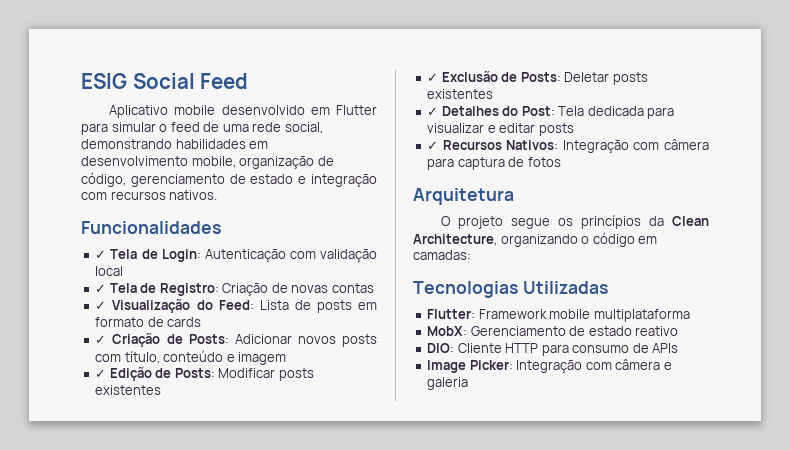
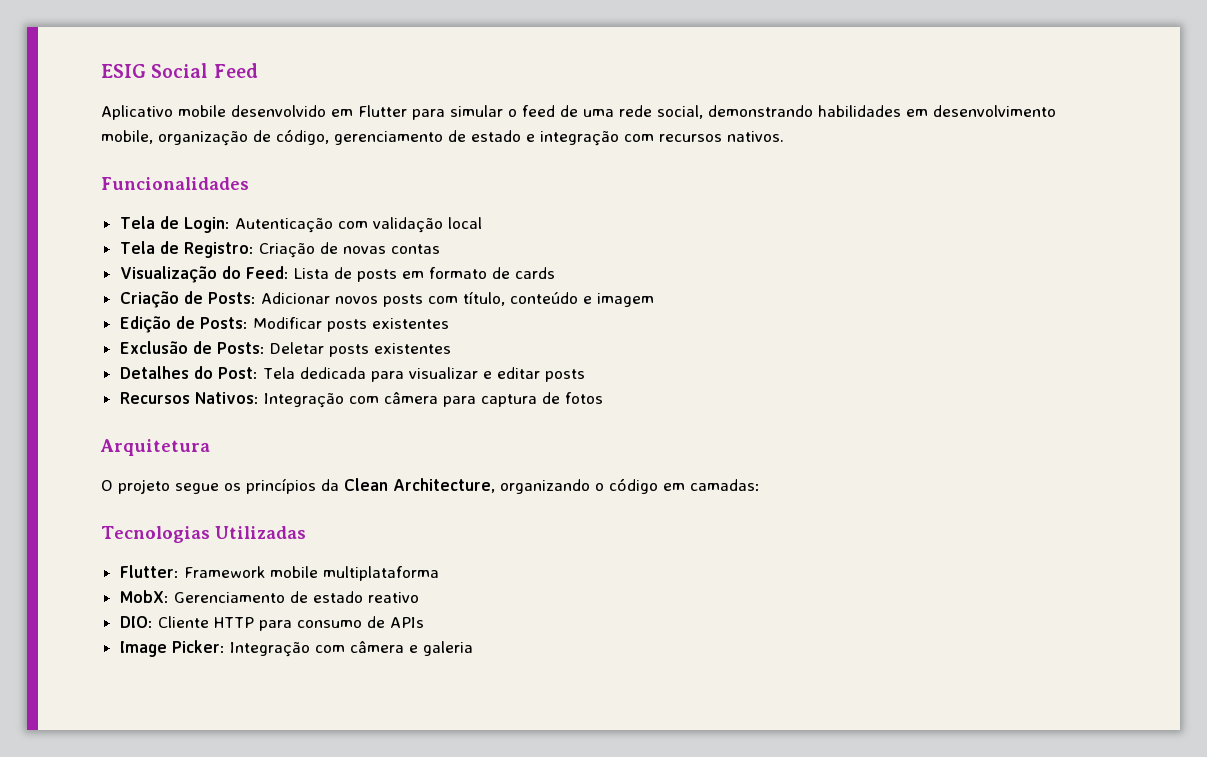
- ✓ Tela de Login: Autenticação com validação local
+ Tela de Login: Autenticação com validação local
- ✓ Tela de Registro: Criação de novas contas
+ Tela de Registro: Criação de novas contas
- ✓ Visualização do Feed: Lista de posts em formato de cards
+ Visualização do Feed: Lista de posts em formato de cards
- ✓ Criação de Posts: Adicionar novos posts com título, conteúdo e imagem
+ Criação de Posts: Adicionar novos posts com título, conteúdo e imagem
- ✓ Edição de Posts: Modificar posts existentes
+ Edição de Posts: Modificar posts existentes
- ✓ Exclusão de Posts: Deletar posts existentes
+ Exclusão de Posts: Deletar posts existentes
- ✓ Detalhes do Post: Tela dedicada para visualizar e editar posts
+ Detalhes do Post: Tela dedicada para visualizar e editar posts
- ✓ Recursos Nativos: Integração com câmera para captura de fotos
+ Recursos Nativos: Integração com câmera para captura de fotos

